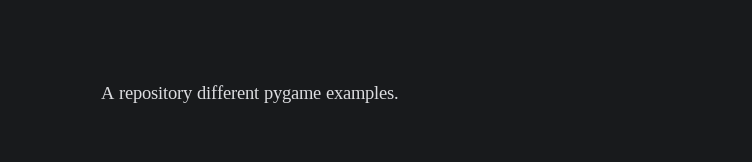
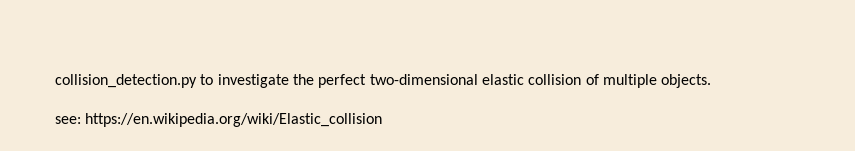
- A repository different pygame examples.
+ collision_detection.py to investigate the perfect two-dimensional elastic collision of multiple objects.
+ see: https://en.wikipedia.org/wiki/Elastic_collision

